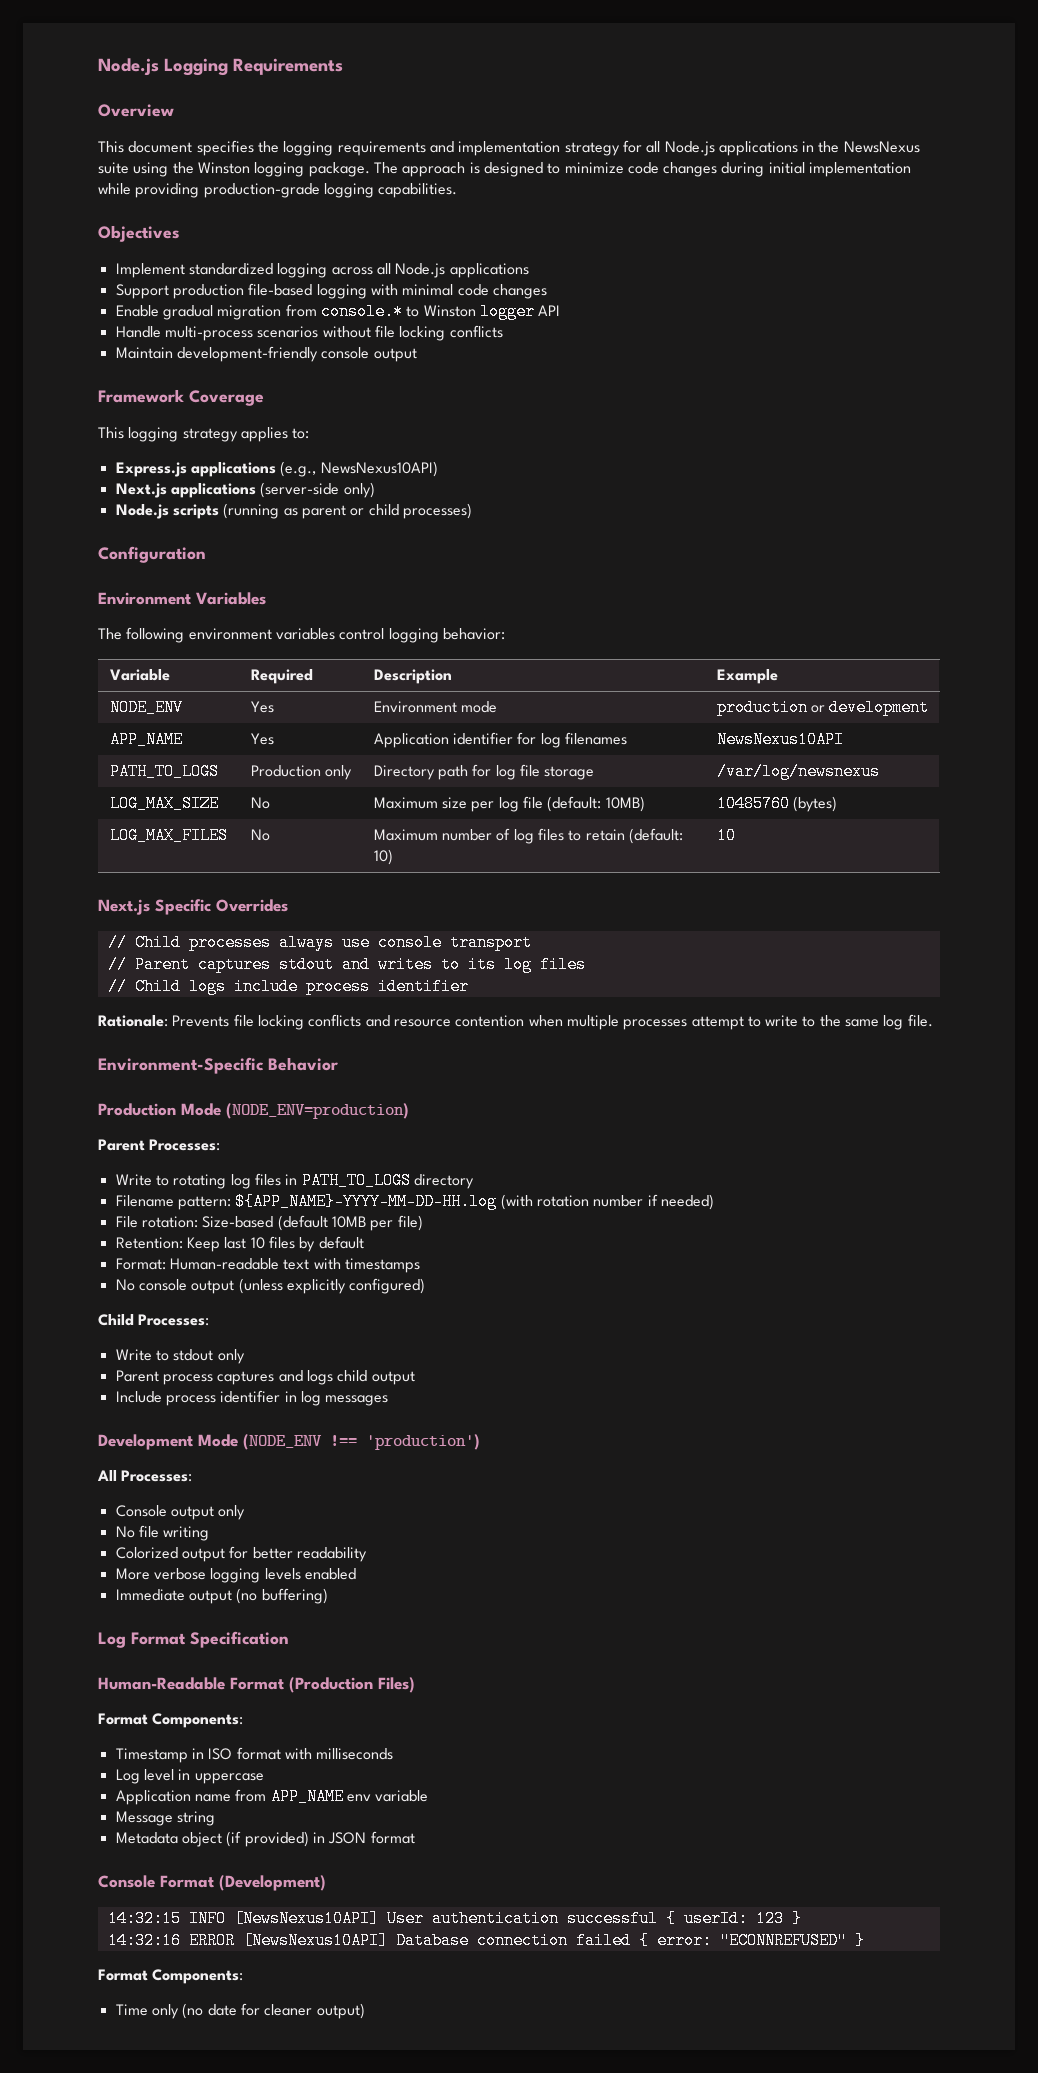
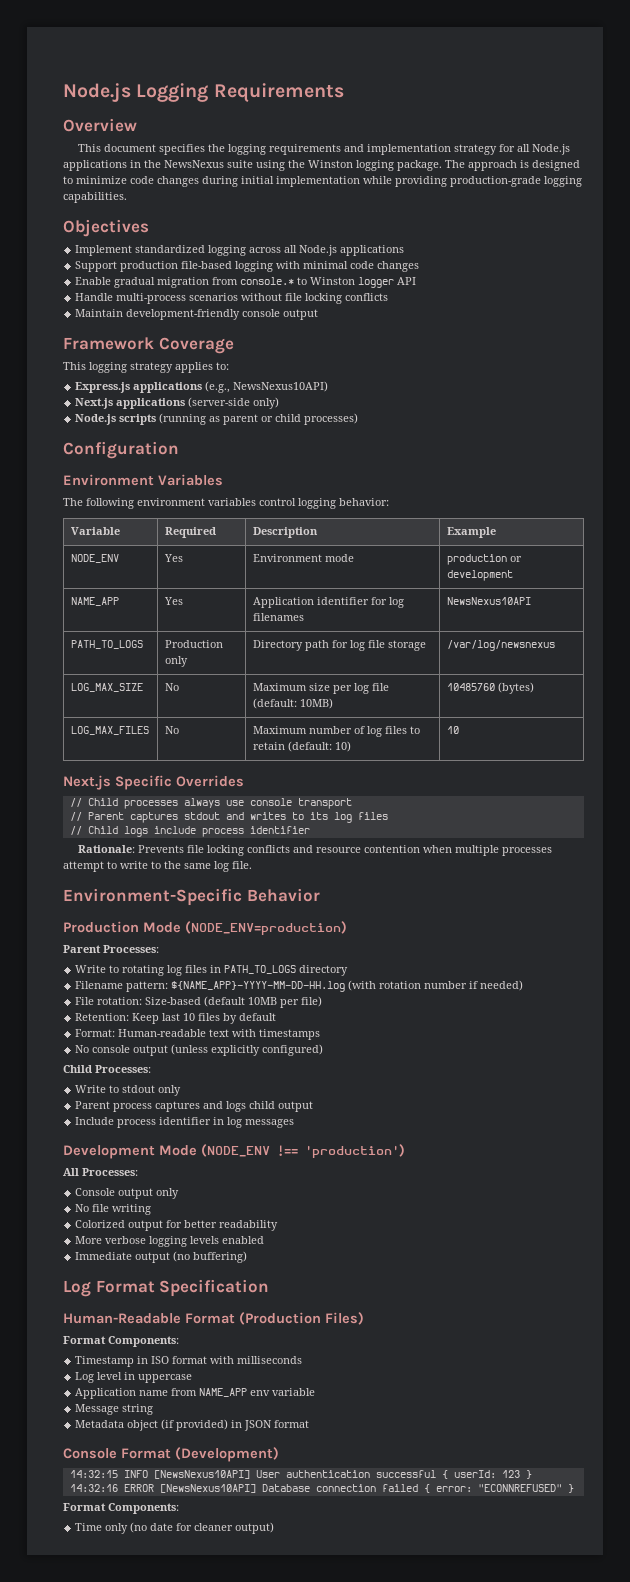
- APP_NAME | Yes | Application identifier for log filenames | NewsNexus10API
+ NAME_APP | Yes | Application identifier for log filenames | NewsNexus10API
- Filename pattern: ${APP_NAME}-YYYY-MM-DD-HH.log (with rotation number if needed)
+ Filename pattern: ${NAME_APP}-YYYY-MM-DD-HH.log (with rotation number if needed)
- Application name from APP_NAME env variable
+ Application name from NAME_APP env variable

